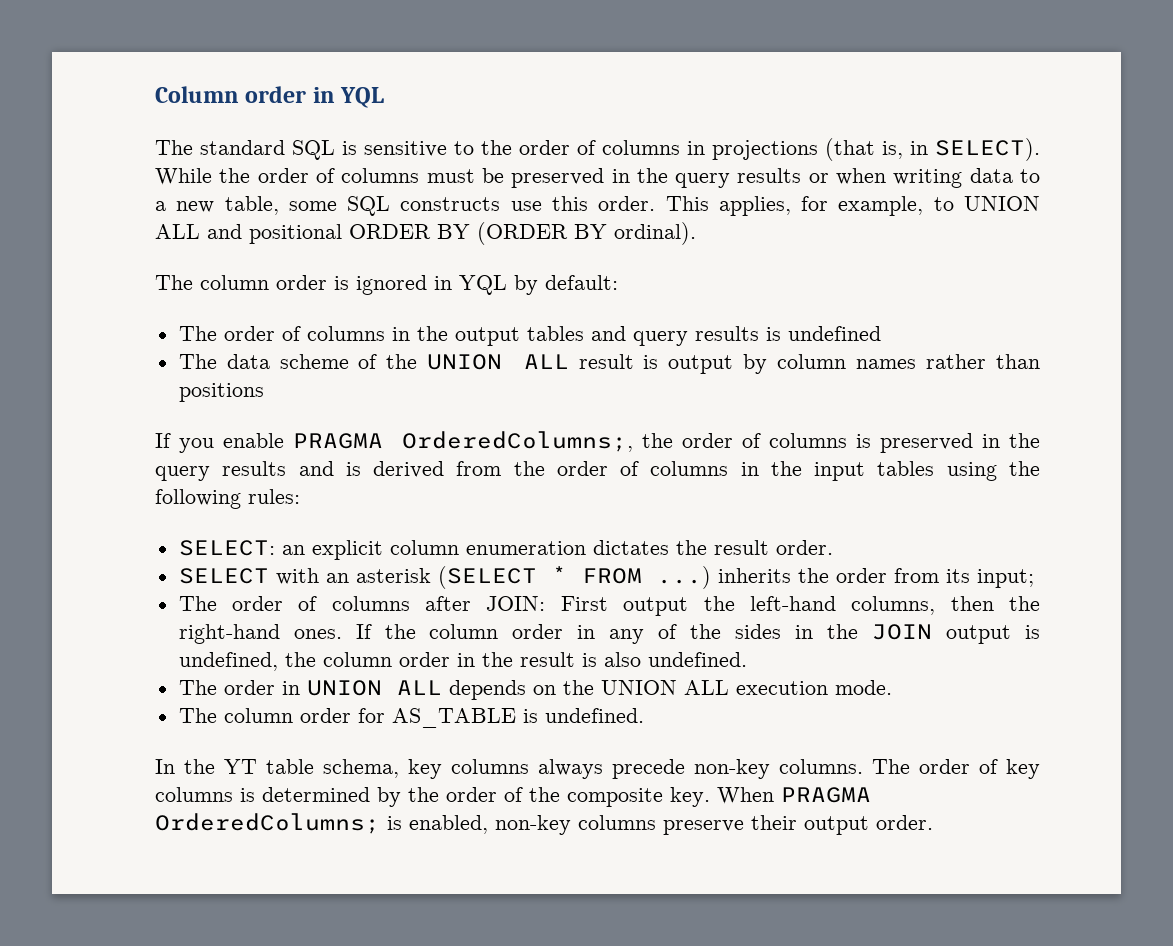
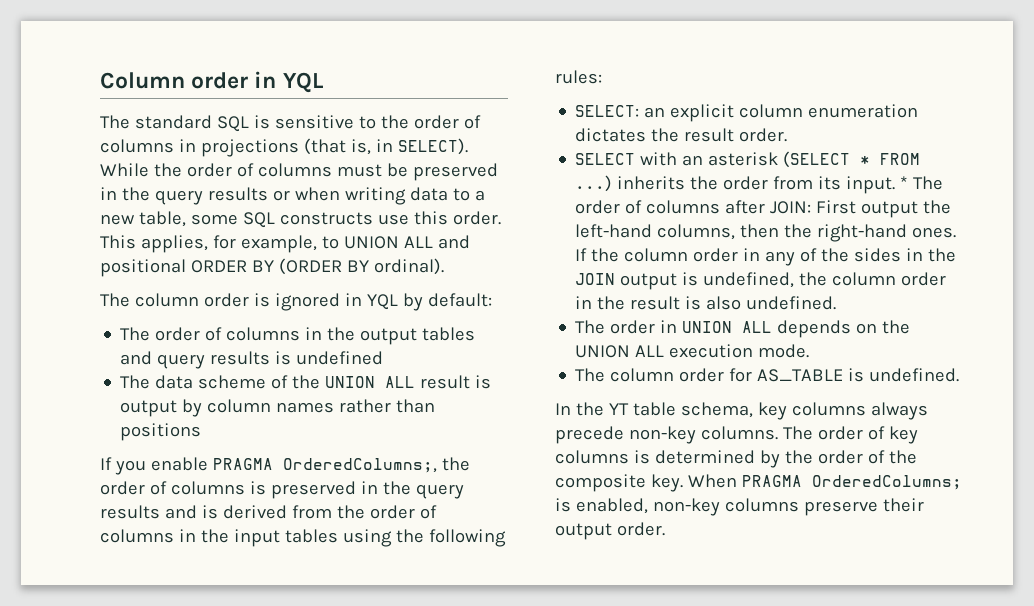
- SELECT with an asterisk (SELECT * FROM ...) inherits the order from its input;
- The order of columns after JOIN: First output the left-hand columns, then the right-hand ones.
+ SELECT with an asterisk (SELECT * FROM ...) inherits the order from its input. * The order of columns after JOIN: First output the left-hand columns, then the right-hand ones.

